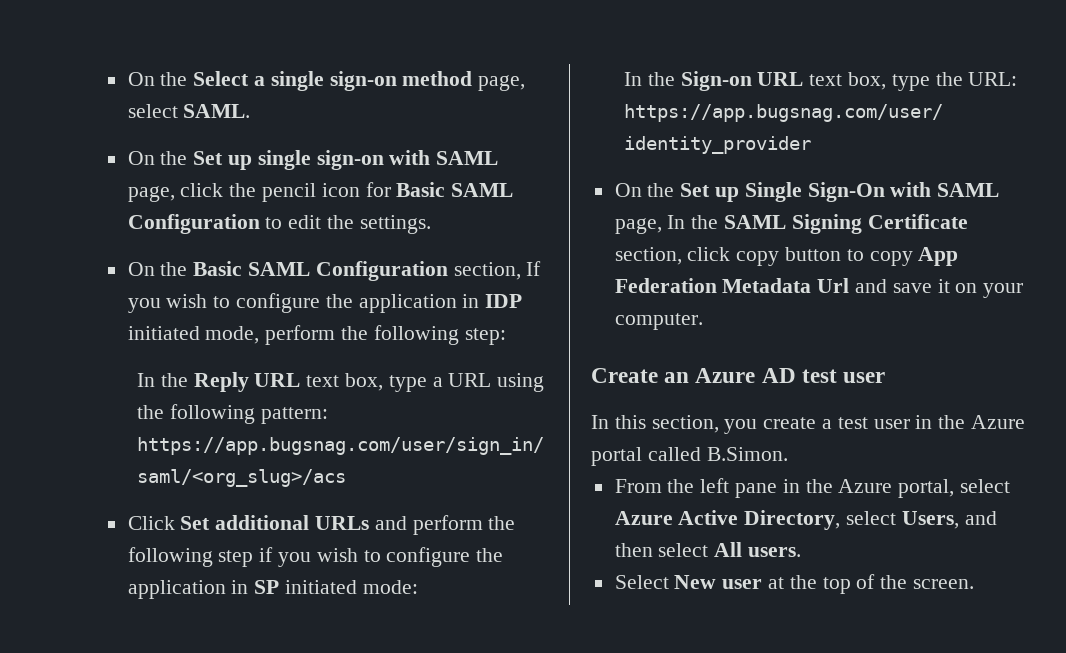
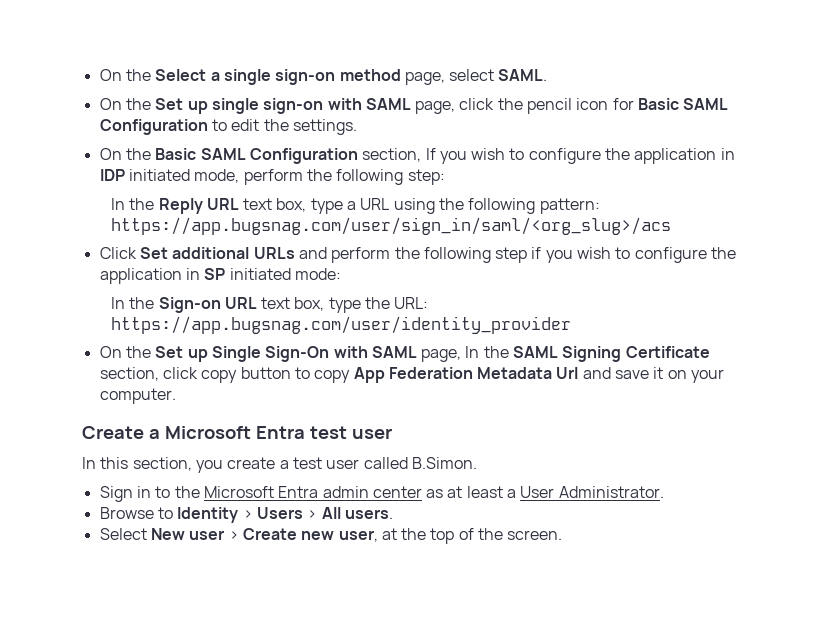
- Create an Azure AD test user
+ Create a Microsoft Entra test user
- In this section, you create a test user in the Azure portal called B.Simon.
- From the left pane in the Azure portal, select Azure Active Directory, select Users, and then select All users.
+ In this section, you create a test user called B.Simon.
+ Sign in to the Microsoft Entra admin center as at least a User Administrator.
+ Browse to Identity > Users > All users.
- Select New user at the top of the screen.
+ Select New user > Create new user, at the top of the screen.

